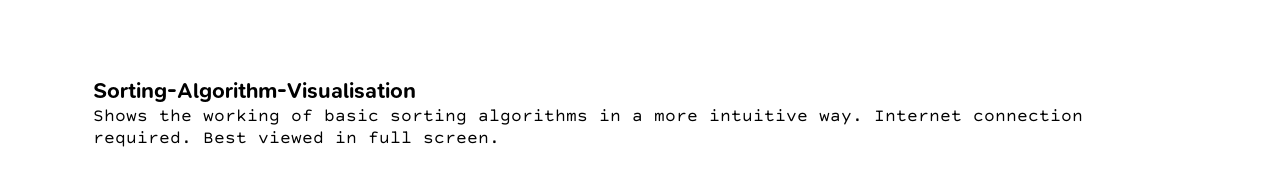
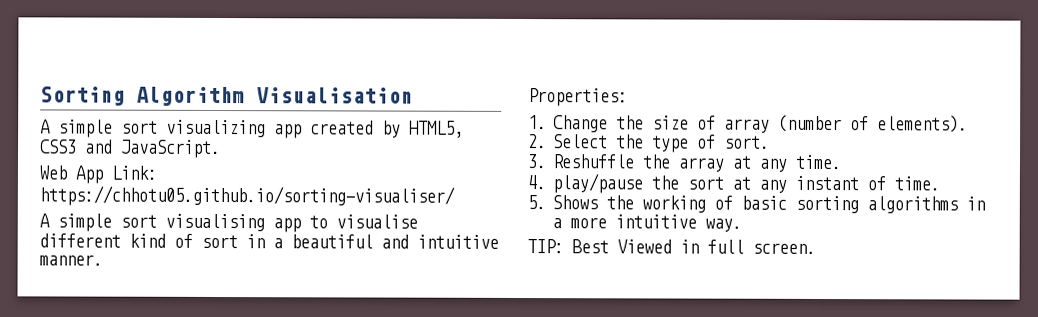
- Sorting-Algorithm-Visualisation
- Shows the working of basic sorting algorithms in a more intuitive way. Internet connection required. Best viewed in full screen.
+ Sorting Algorithm Visualisation
+ A simple sort visualizing app created by HTML5, CSS3 and JavaScript.
+ Web App Link: https://chhotu05.github.io/sorting-visualiser/
+ A simple sort visualising app to visualise different kind of sort in a beautiful and intuitive manner.
+ Properties:
+ 1. Change the size of array (number of elements).
+ 2. Select the type of sort.
+ 3. Reshuffle the array at any time.
+ 4. play/pause the sort at any instant of time.
+ 5. Shows the working of basic sorting algorithms in a more intuitive way.
+ TIP: Best Viewed in full screen.

